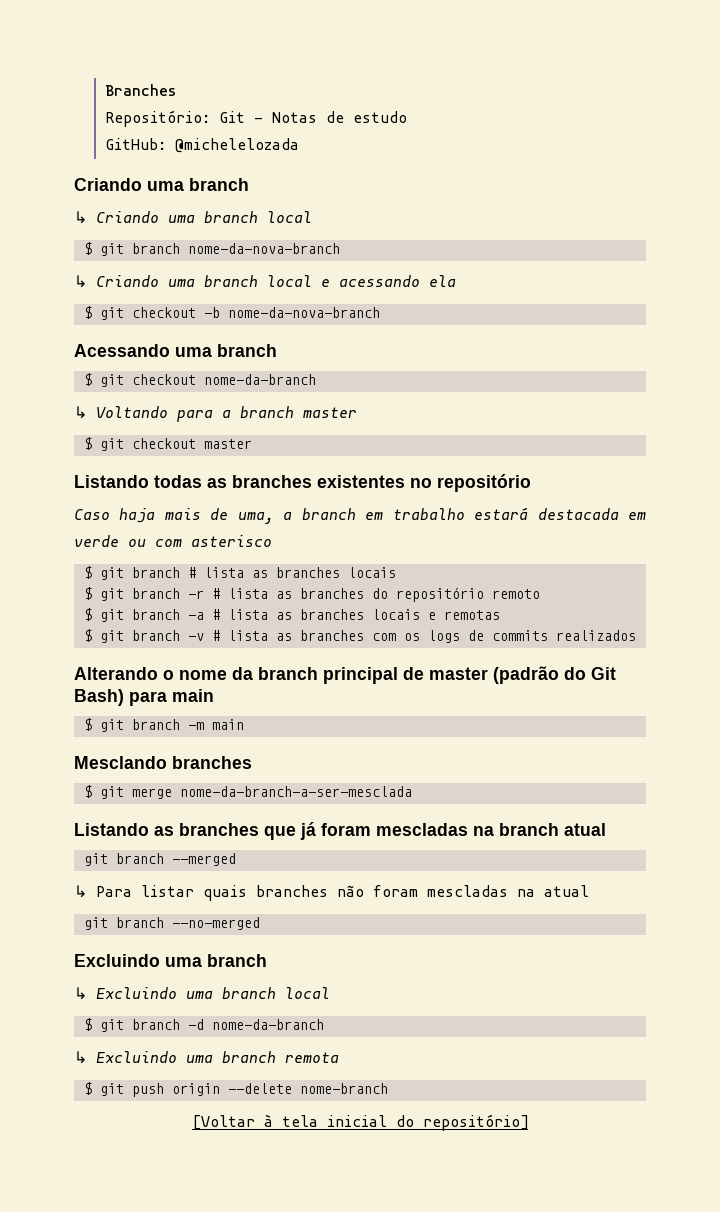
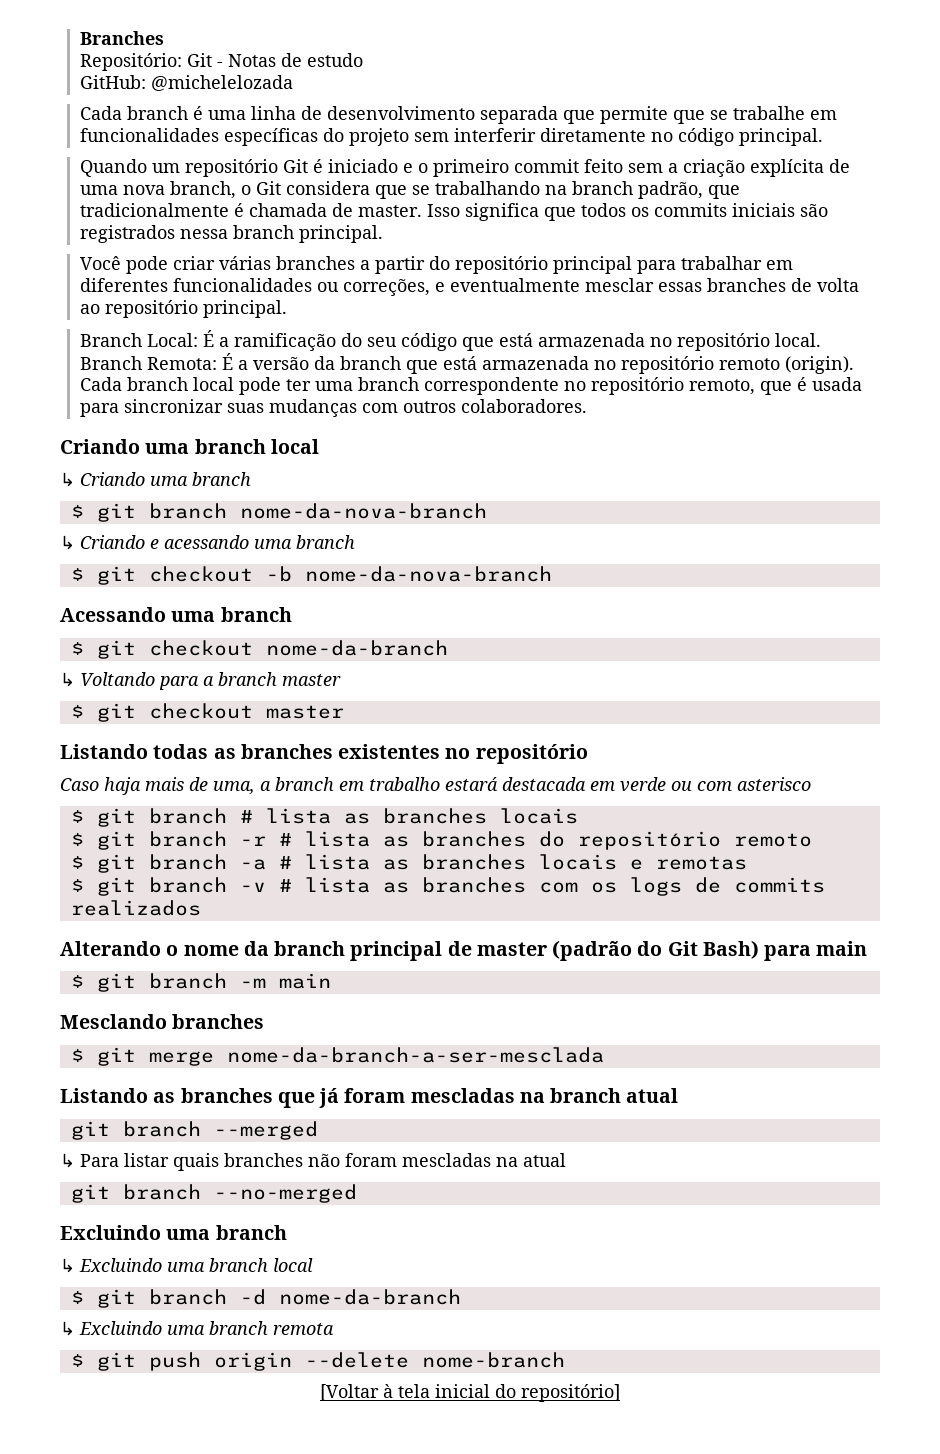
  GitHub: @michelelozada
- Criando uma branch
- ↳ Criando uma branch local
+ Cada branch é uma linha de desenvolvimento separada que permite que se trabalhe em funcionalidades específicas do projeto sem interferir diretamente no código principal.
+ Quando um repositório Git é iniciado e o primeiro commit feito sem a criação explícita de uma nova branch, o Git considera que se trabalhando na branch padrão, que tradicionalmente é chamada de master. Isso significa que todos os commits iniciais são registrados nessa branch principal.
+ Você pode criar várias branches a partir do repositório principal para trabalhar em diferentes funcionalidades ou correções, e eventualmente mesclar essas branches de volta ao repositório principal.
+ Branch Local: É a ramificação do seu código que está armazenada no repositório local. Branch Remota: É a versão da branch que está armazenada no repositório remoto (origin). Cada branch local pode ter uma branch correspondente no repositório remoto, que é usada para sincronizar suas mudanças com outros colaboradores.
+ Criando uma branch local
+ ↳ Criando uma branch
- ↳ Criando uma branch local e acessando ela
+ ↳ Criando e acessando uma branch

